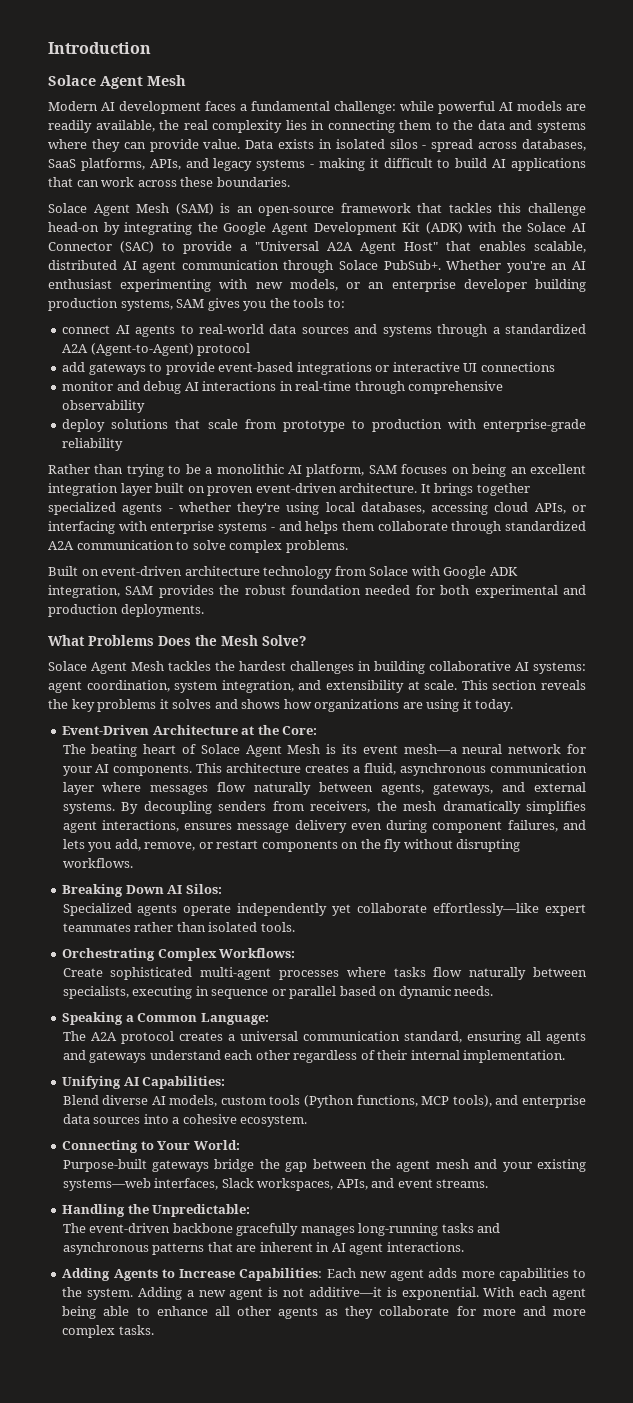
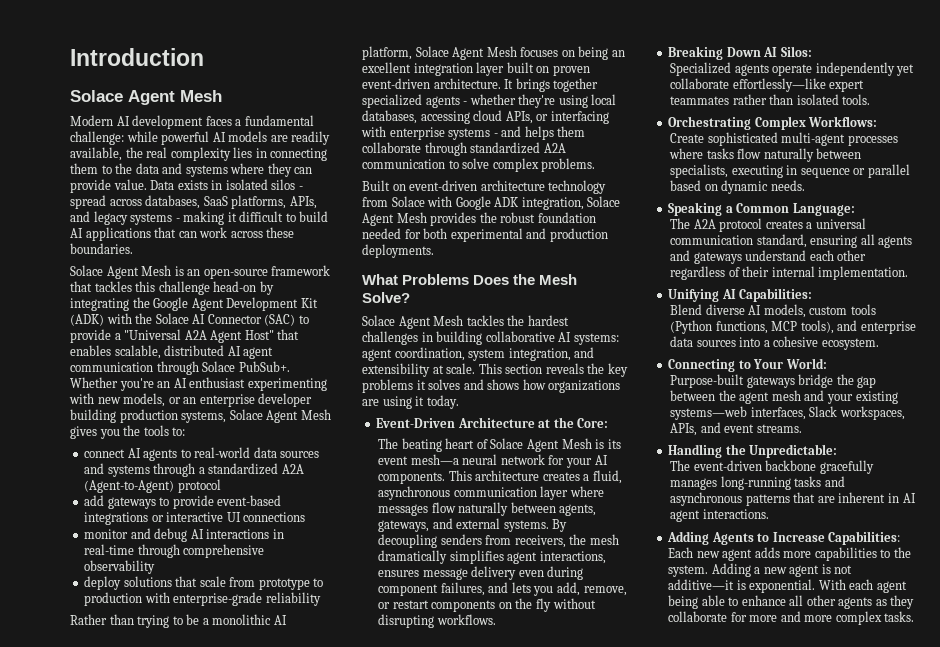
- Solace Agent Mesh (SAM) is an open-source framework that tackles this challenge head-on by integrating the Google Agent Development Kit (ADK) with the Solace AI Connector (SAC) to provide a "Universal A2A Agent Host" that enables scalable, distributed AI agent communication through Solace PubSub+.
+ Solace Agent Mesh is an open-source framework that tackles this challenge head-on by integrating the Google Agent Development Kit (ADK) with the Solace AI Connector (SAC) to provide a "Universal A2A Agent Host" that enables scalable, distributed AI agent communication through Solace PubSub+.
- Whether you're an AI enthusiast experimenting with new models, or an enterprise developer building production systems, SAM gives you the tools to:
+ Whether you're an AI enthusiast experimenting with new models, or an enterprise developer building production systems, Solace Agent Mesh gives you the tools to:
- Rather than trying to be a monolithic AI platform, SAM focuses on being an excellent integration layer built on proven event-driven architecture.
+ Rather than trying to be a monolithic AI platform, Solace Agent Mesh focuses on being an excellent integration layer built on proven event-driven architecture.
- Built on event-driven architecture technology from Solace with Google ADK integration, SAM provides the robust foundation needed for both experimental and production deployments.
+ Built on event-driven architecture technology from Solace with Google ADK integration, Solace Agent Mesh provides the robust foundation needed for both experimental and production deployments.

